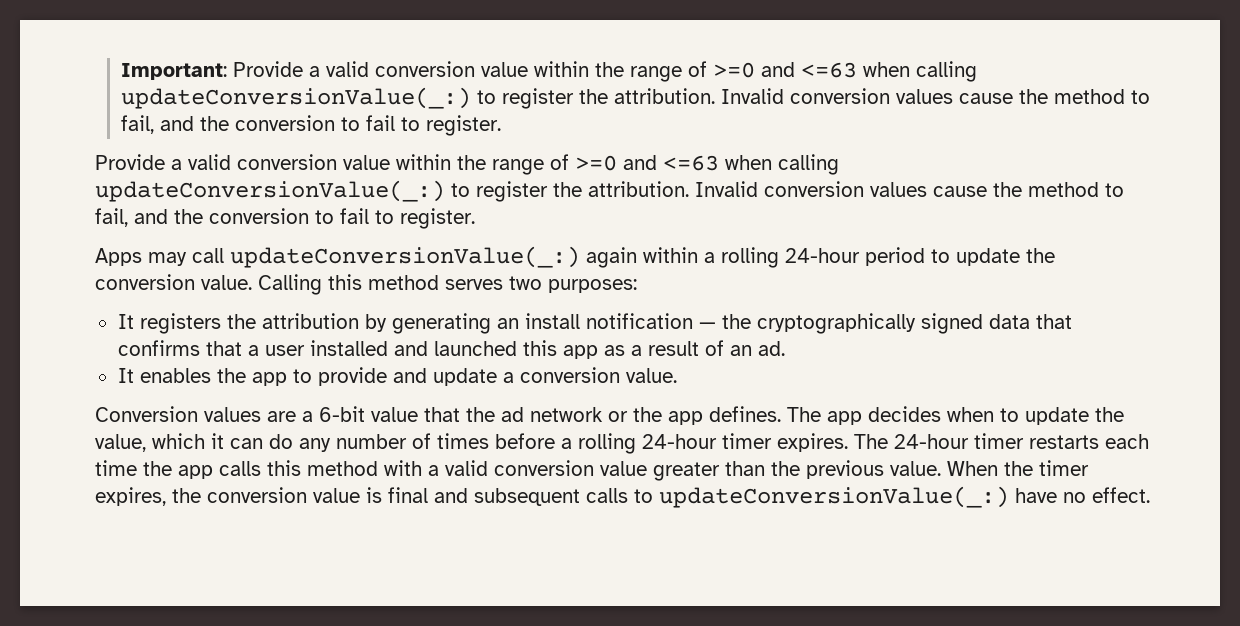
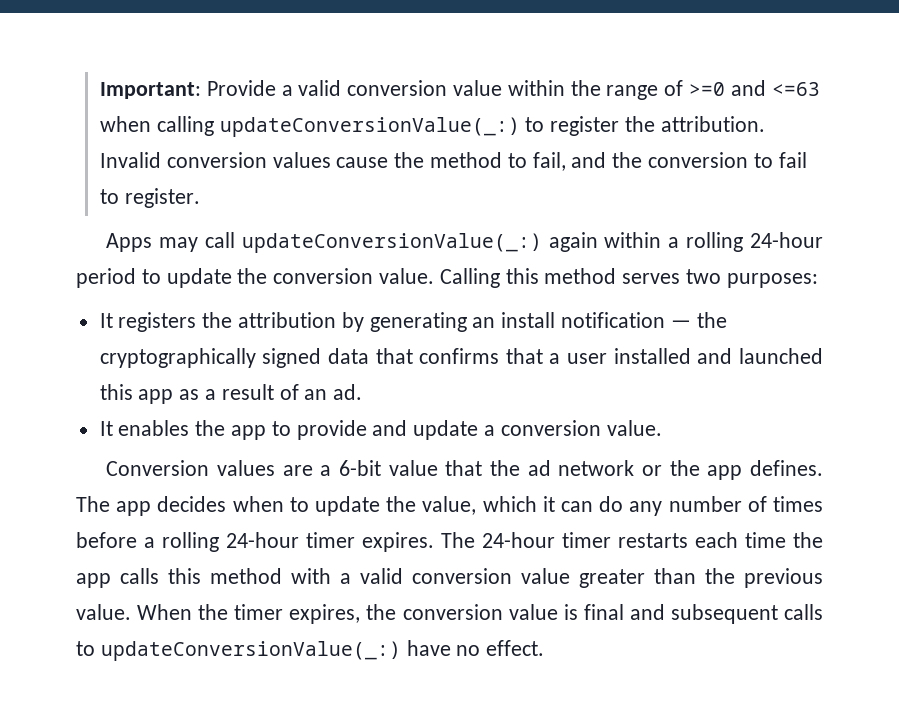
  Important: Provide a valid conversion value within the range of >=0 and <=63 when calling updateConversionValue(_:) to register the attribution. Invalid conversion values cause the method to fail, and the conversion to fail to register.
- Provide a valid conversion value within the range of >=0 and <=63 when calling updateConversionValue(_:) to register the attribution. Invalid conversion values cause the method to fail, and the conversion to fail to register.

